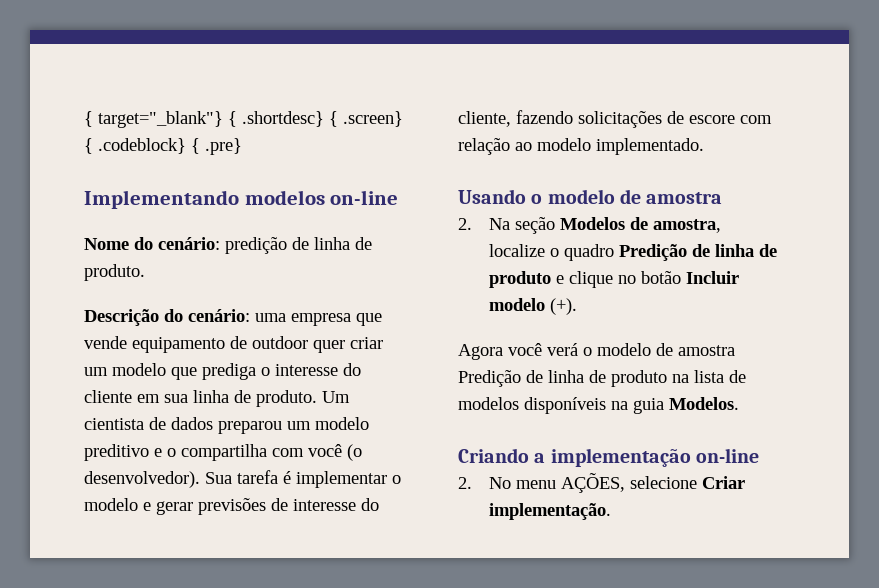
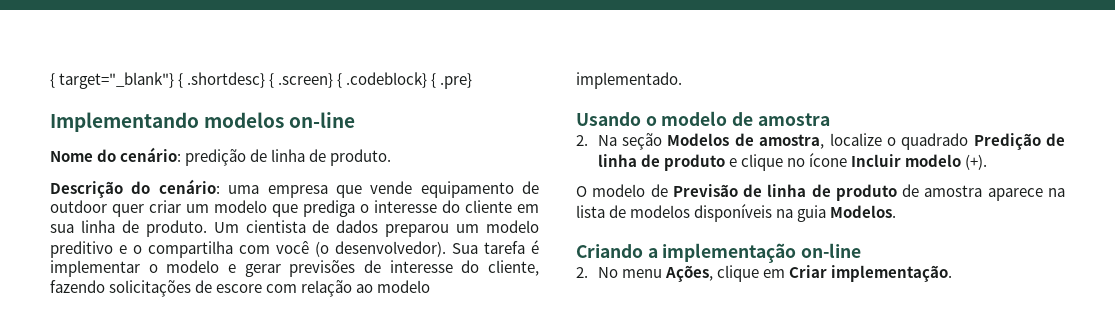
- 2. Na seção Modelos de amostra, localize o quadro Predição de linha de produto e clique no botão Incluir modelo (+).
+ 2. Na seção Modelos de amostra, localize o quadrado Predição de linha de produto e clique no ícone Incluir modelo (+).
- Agora você verá o modelo de amostra Predição de linha de produto na lista de modelos disponíveis na guia Modelos.
+ O modelo de Previsão de linha de produto de amostra aparece na lista de modelos disponíveis na guia Modelos.
- 2. No menu AÇÕES, selecione Criar implementação.
+ 2. No menu Ações, clique em Criar implementação.

